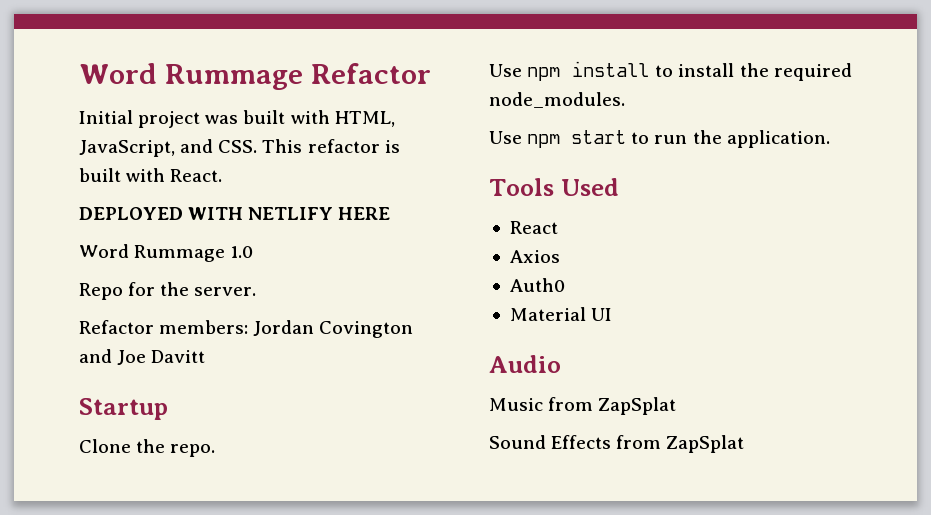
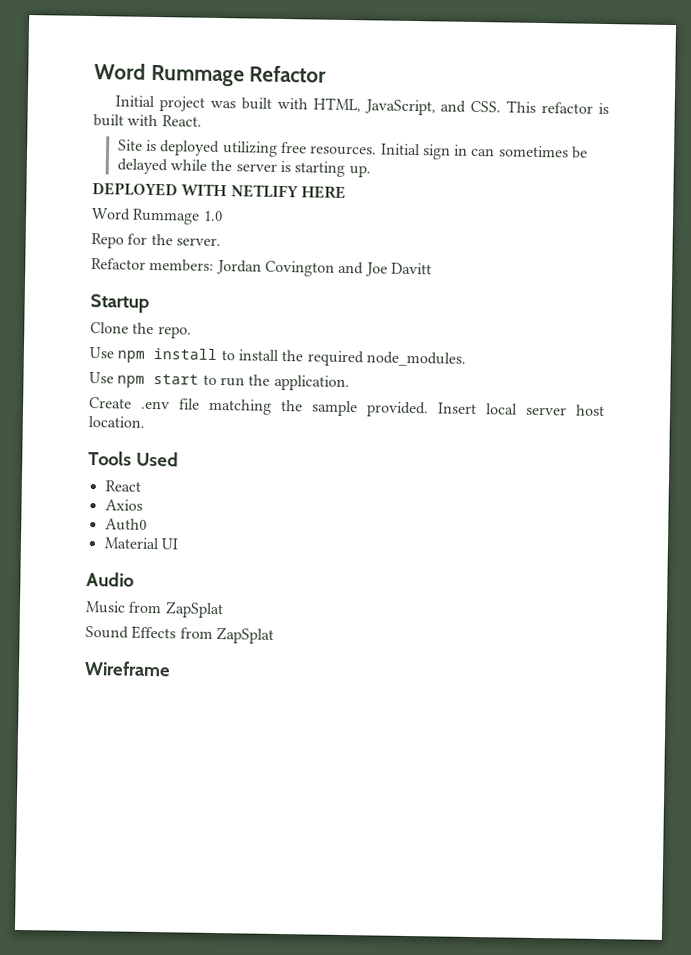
+ Site is deployed utilizing free resources. Initial sign in can sometimes be delayed while the server is starting up.
+ Create .env file matching the sample provided. Insert local server host location.
+ Wireframe

